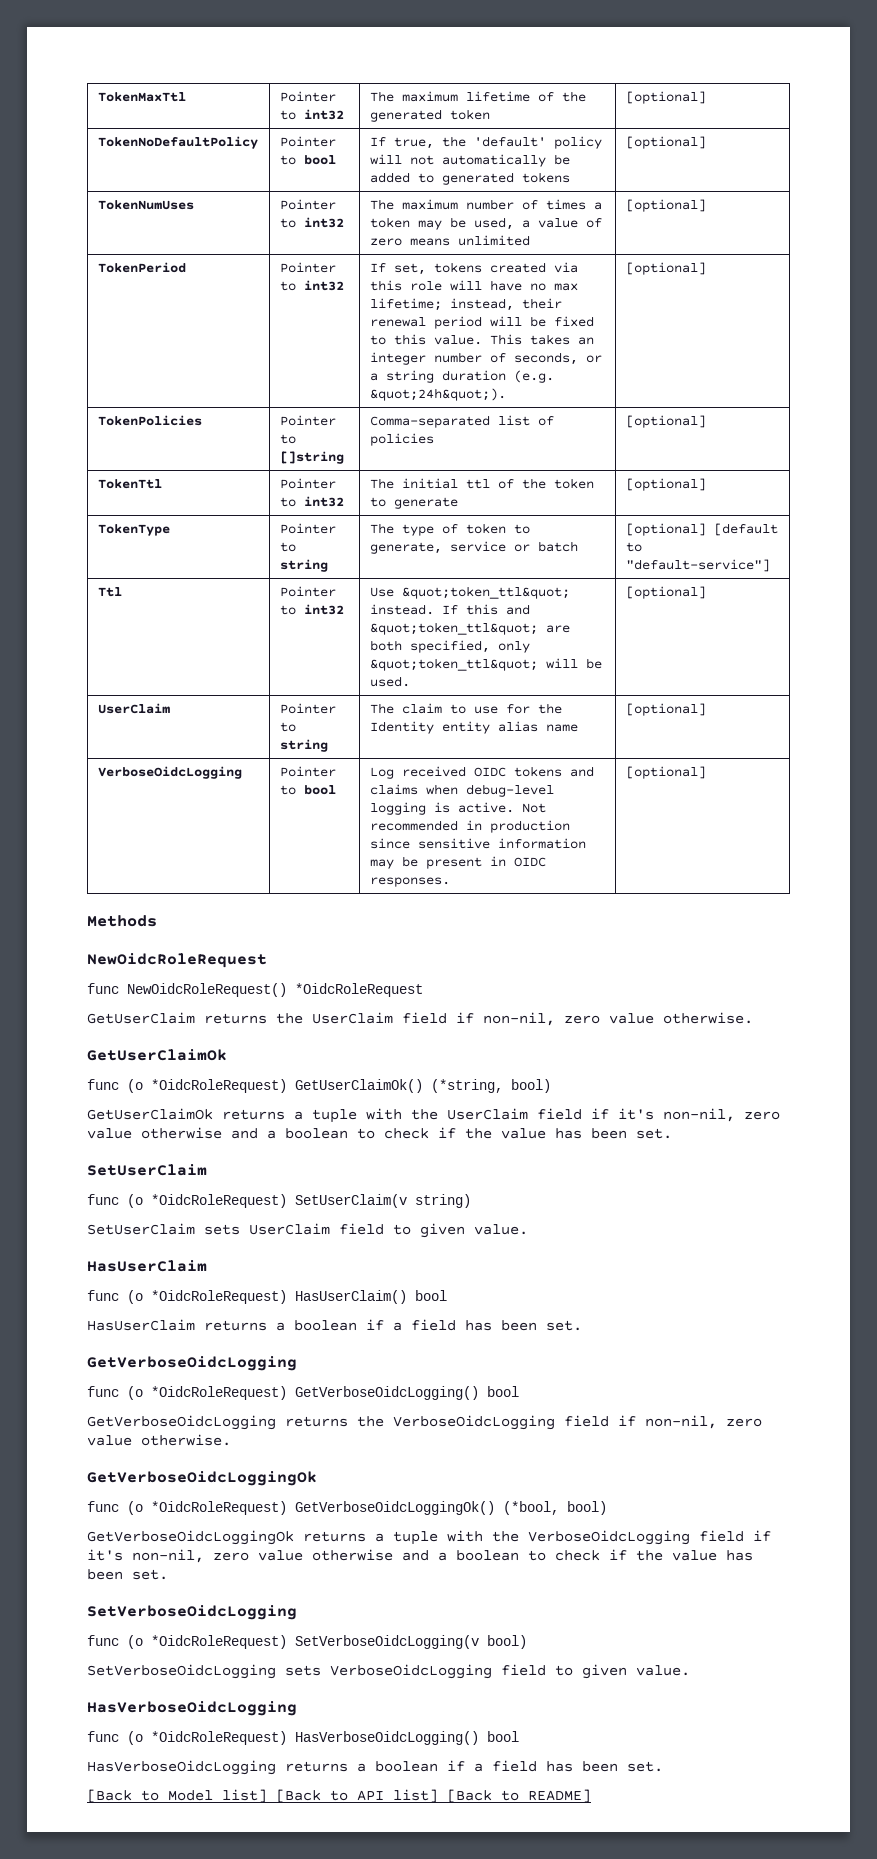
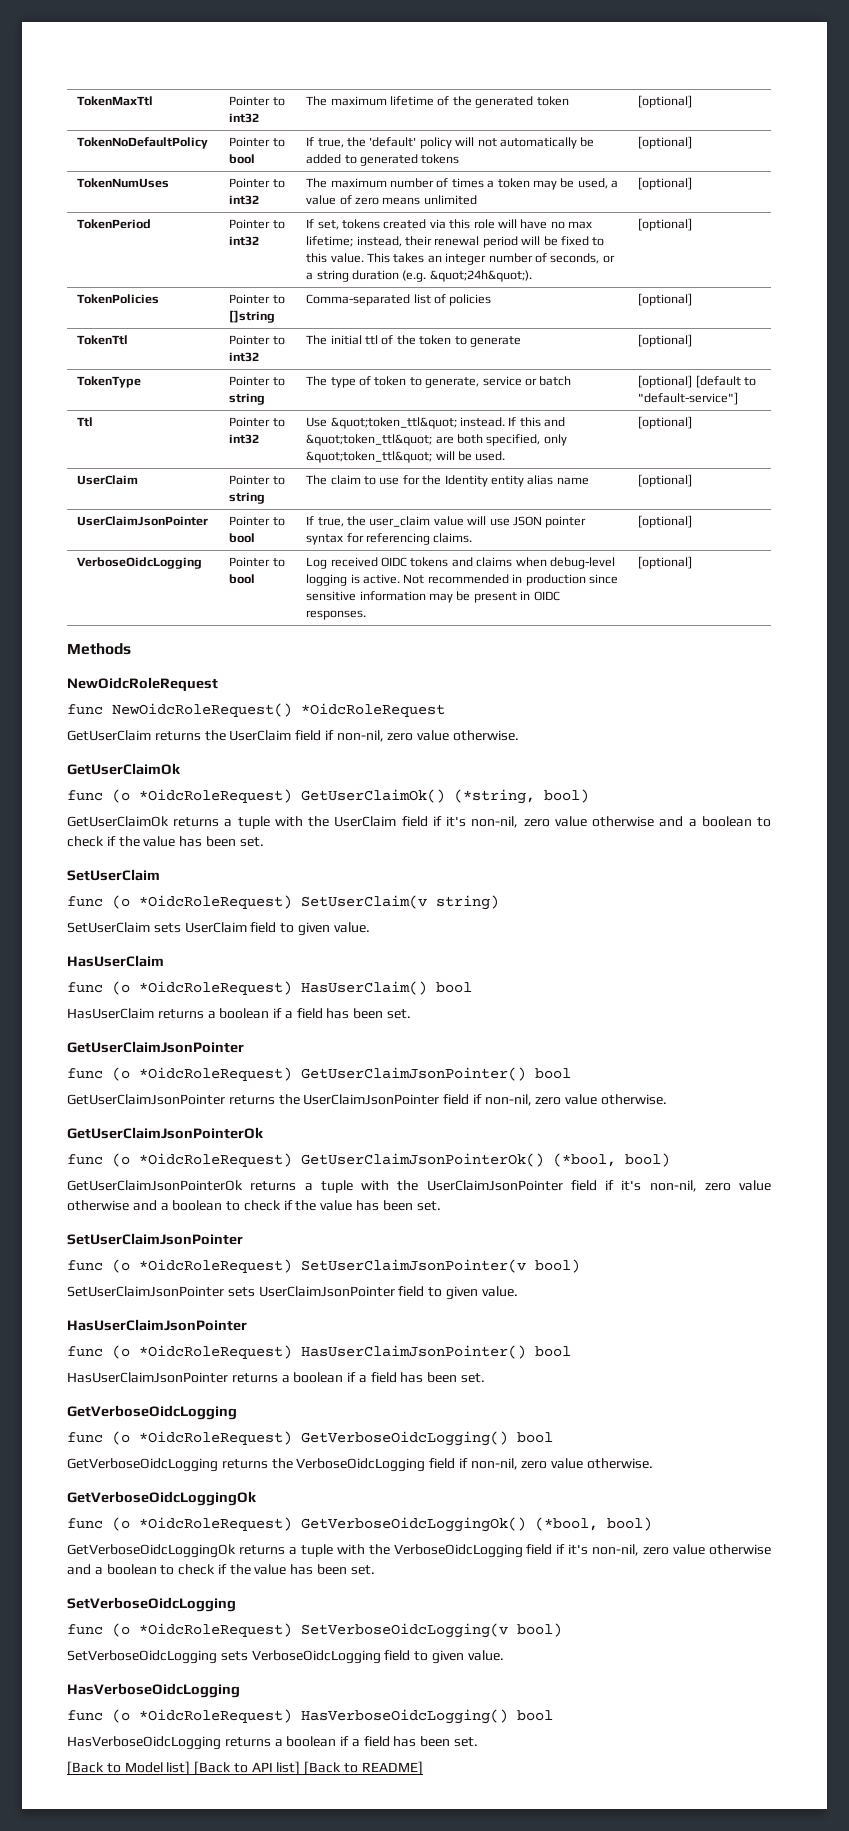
+ UserClaimJsonPointer | Pointer to bool | If true, the user_claim value will use JSON pointer syntax for referencing claims. | [optional]
  HasUserClaim returns a boolean if a field has been set.
+ GetUserClaimJsonPointer
+ func (o *OidcRoleRequest) GetUserClaimJsonPointer() bool
+ GetUserClaimJsonPointer returns the UserClaimJsonPointer field if non-nil, zero value otherwise.
+ GetUserClaimJsonPointerOk
+ func (o *OidcRoleRequest) GetUserClaimJsonPointerOk() (*bool, bool)
+ GetUserClaimJsonPointerOk returns a tuple with the UserClaimJsonPointer field if it's non-nil, zero value otherwise and a boolean to check if the value has been set.
+ SetUserClaimJsonPointer
+ func (o *OidcRoleRequest) SetUserClaimJsonPointer(v bool)
+ SetUserClaimJsonPointer sets UserClaimJsonPointer field to given value.
+ HasUserClaimJsonPointer
+ func (o *OidcRoleRequest) HasUserClaimJsonPointer() bool
+ HasUserClaimJsonPointer returns a boolean if a field has been set.

